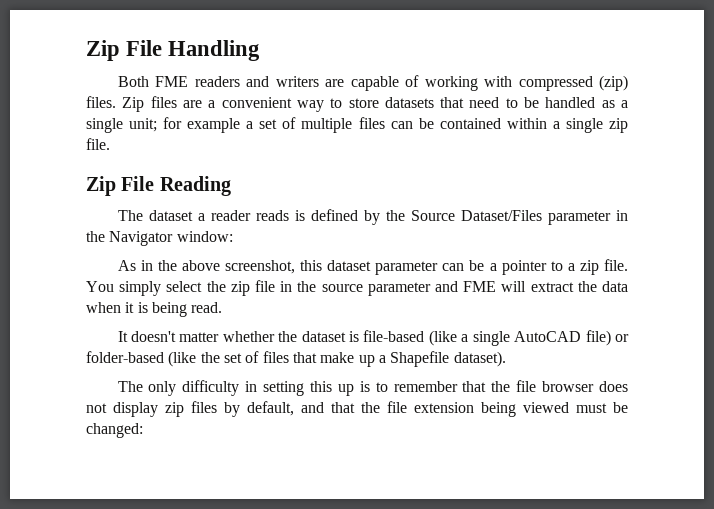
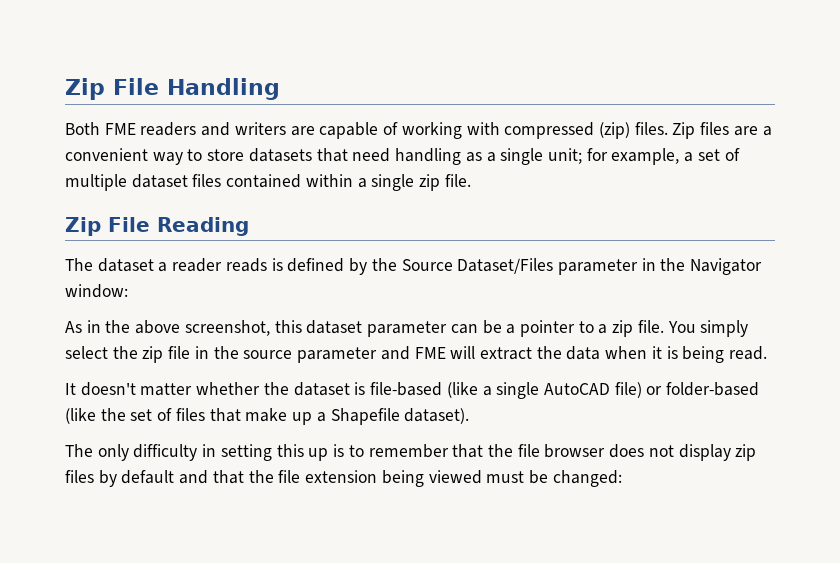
- Zip files are a convenient way to store datasets that need to be handled as a single unit; for example a set of multiple files can be contained within a single zip file.
+ Zip files are a convenient way to store datasets that need handling as a single unit; for example, a set of multiple dataset files contained within a single zip file.
- The only difficulty in setting this up is to remember that the file browser does not display zip files by default, and that the file extension being viewed must be changed:
+ The only difficulty in setting this up is to remember that the file browser does not display zip files by default and that the file extension being viewed must be changed:

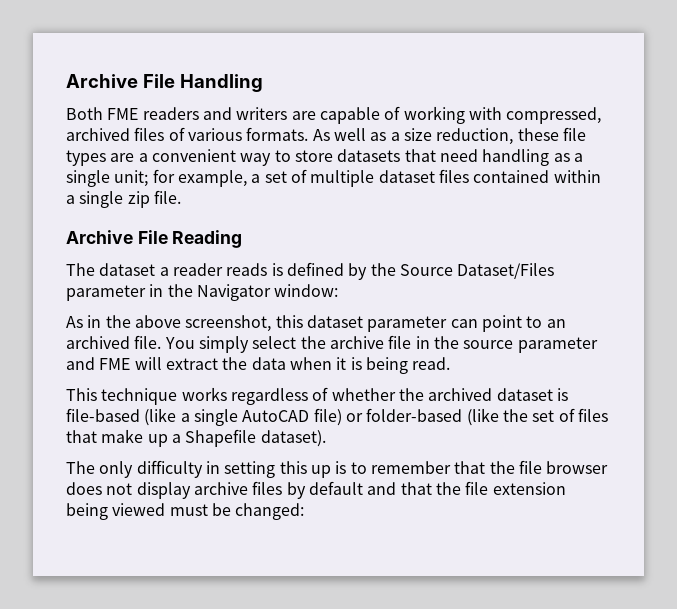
- Zip File Handling
+ Archive File Handling
- Both FME readers and writers are capable of working with compressed (zip) files. Zip files are a convenient way to store datasets that need handling as a single unit; for example, a set of multiple dataset files contained within a single zip file.
+ Both FME readers and writers are capable of working with compressed, archived files of various formats. As well as a size reduction, these file types are a convenient way to store datasets that need handling as a single unit; for example, a set of multiple dataset files contained within a single zip file.
- Zip File Reading
+ Archive File Reading
- As in the above screenshot, this dataset parameter can be a pointer to a zip file.
+ As in the above screenshot, this dataset parameter can point to an archived file.
- You simply select the zip file in the source parameter and FME will extract the data when it is being read.
+ You simply select the archive file in the source parameter and FME will extract the data when it is being read.
- It doesn't matter whether the dataset is file-based (like a single AutoCAD file) or folder-based (like the set of files that make up a Shapefile dataset).
+ This technique works regardless of whether the archived dataset is file-based (like a single AutoCAD file) or folder-based (like the set of files that make up a Shapefile dataset).
- The only difficulty in setting this up is to remember that the file browser does not display zip files by default and that the file extension being viewed must be changed:
+ The only difficulty in setting this up is to remember that the file browser does not display archive files by default and that the file extension being viewed must be changed:

